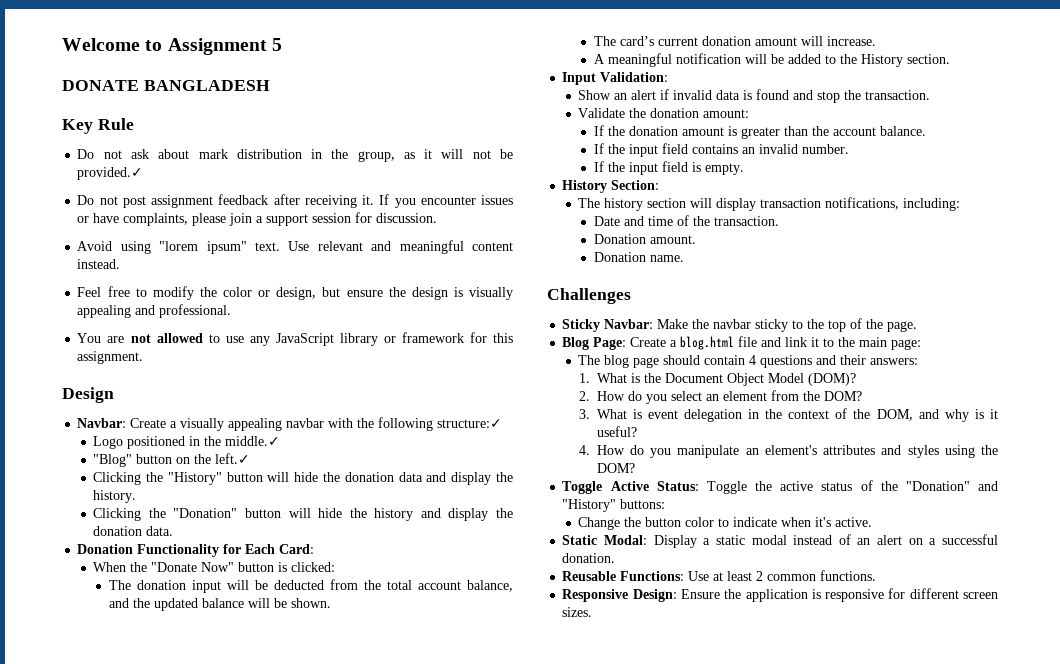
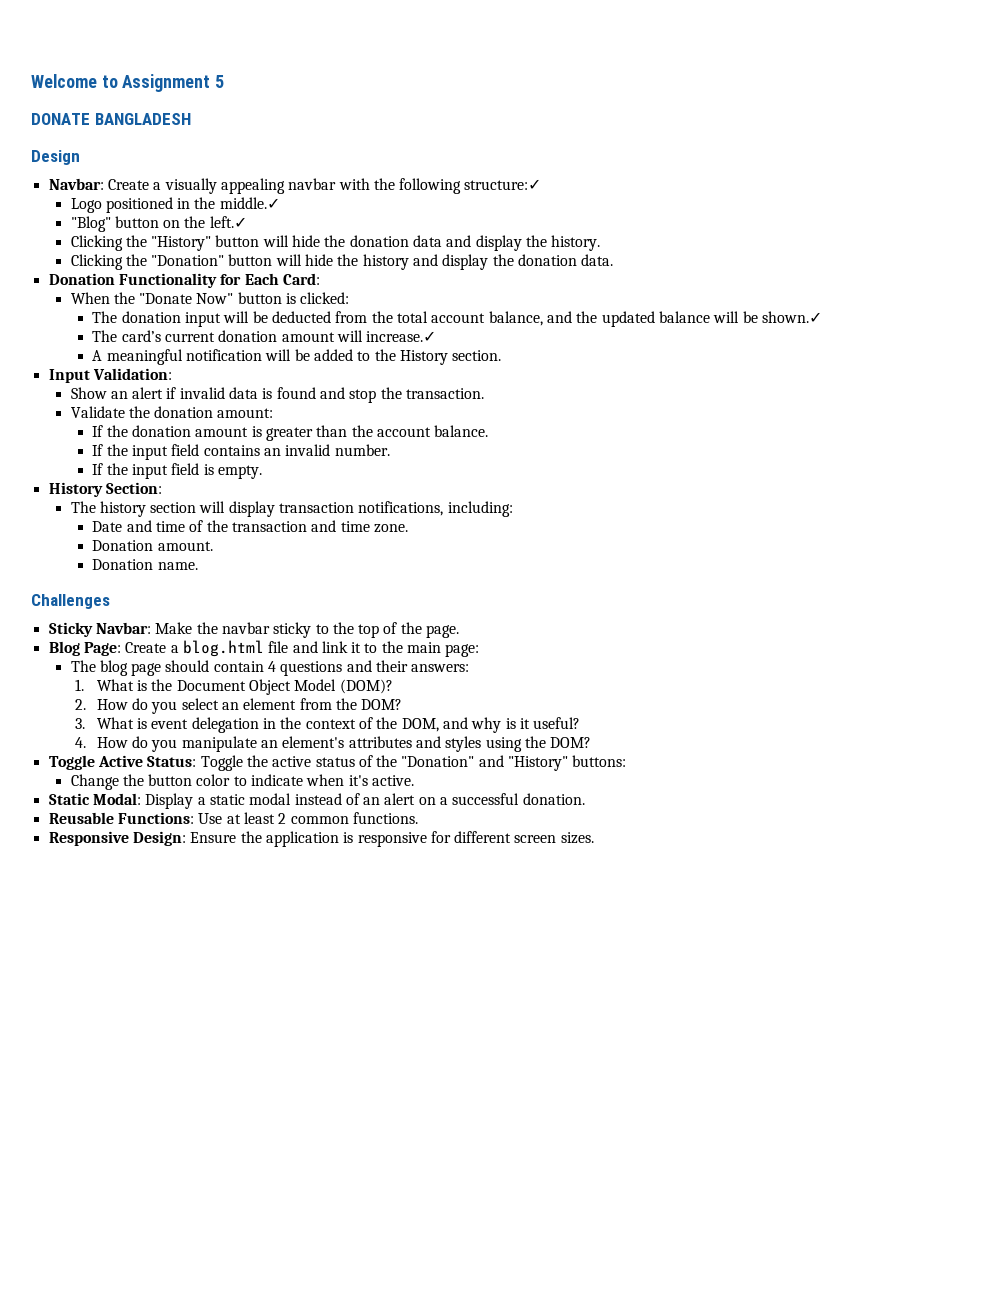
- Key Rule
- Do not ask about mark distribution in the group, as it will not be provided.✓
- Do not post assignment feedback after receiving it. If you encounter issues or have complaints, please join a support session for discussion.
- Avoid using "lorem ipsum" text. Use relevant and meaningful content instead.
- Feel free to modify the color or design, but ensure the design is visually appealing and professional.
- You are not allowed to use any JavaScript library or framework for this assignment.
- The donation input will be deducted from the total account balance, and the updated balance will be shown.
+ The donation input will be deducted from the total account balance, and the updated balance will be shown.✓
- The card’s current donation amount will increase.
+ The card’s current donation amount will increase.✓
- Date and time of the transaction.
+ Date and time of the transaction and time zone.

